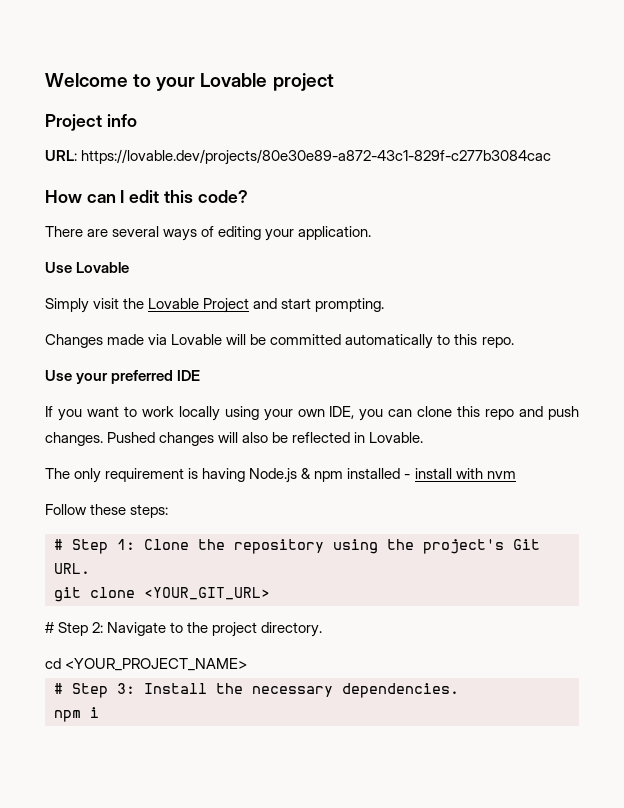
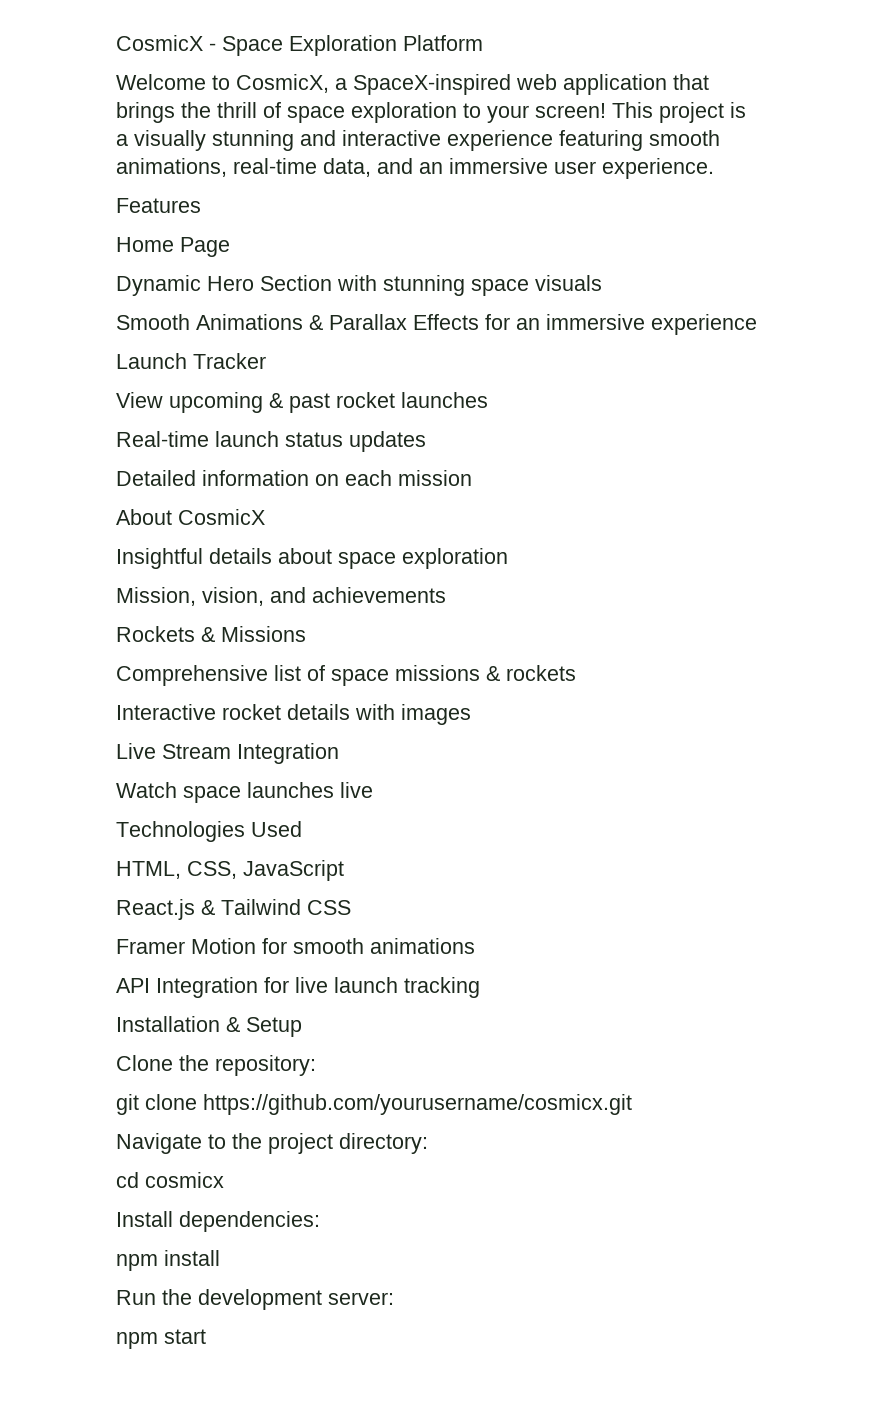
- Welcome to your Lovable project
- Project info
- URL: https://lovable.dev/projects/80e30e89-a872-43c1-829f-c277b3084cac
- How can I edit this code?
- There are several ways of editing your application.
- Use Lovable
- Simply visit the Lovable Project and start prompting.
- Changes made via Lovable will be committed automatically to this repo.
- Use your preferred IDE
- If you want to work locally using your own IDE, you can clone this repo and push changes. Pushed changes will also be reflected in Lovable.
- The only requirement is having Node.js & npm installed - install with nvm
- Follow these steps:
- # Step 1: Clone the repository using the project's Git URL.
- git clone <YOUR_GIT_URL>
- # Step 2: Navigate to the project directory.
+ CosmicX - Space Exploration Platform
+ Welcome to CosmicX, a SpaceX-inspired web application that brings the thrill of space exploration to your screen! This project is a visually stunning and interactive experience featuring smooth animations, real-time data, and an immersive user experience.
+ Features
+ Home Page
+ Dynamic Hero Section with stunning space visuals
+ Smooth Animations & Parallax Effects for an immersive experience
+ Launch Tracker
+ View upcoming & past rocket launches
+ Real-time launch status updates
+ Detailed information on each mission
+ About CosmicX
+ Insightful details about space exploration
+ Mission, vision, and achievements
+ Rockets & Missions
+ Comprehensive list of space missions & rockets
+ Interactive rocket details with images
+ Live Stream Integration
+ Watch space launches live
+ Technologies Used
+ HTML, CSS, JavaScript
+ React.js & Tailwind CSS
+ Framer Motion for smooth animations
+ API Integration for live launch tracking
+ Installation & Setup
+ Clone the repository:
+ git clone https://github.com/yourusername/cosmicx.git
+ Navigate to the project directory:
- cd <YOUR_PROJECT_NAME>
- # Step 3: Install the necessary dependencies.
- npm i
+ cd cosmicx
+ Install dependencies:
+ npm install
+ Run the development server:
+ npm start

